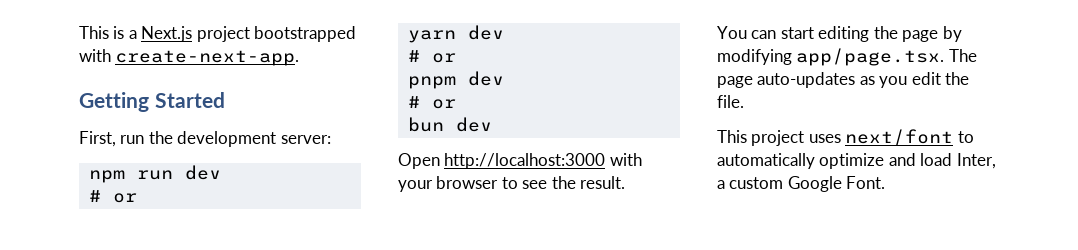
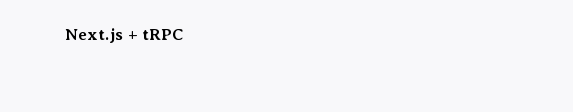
- This is a Next.js project bootstrapped with create-next-app.
- Getting Started
- First, run the development server:
- npm run dev
- # or
- yarn dev
- # or
- pnpm dev
- # or
- bun dev
- Open http://localhost:3000 with your browser to see the result.
- You can start editing the page by modifying app/page.tsx. The page auto-updates as you edit the file.
- This project uses next/font to automatically optimize and load Inter, a custom Google Font.
+ Next.js + tRPC

